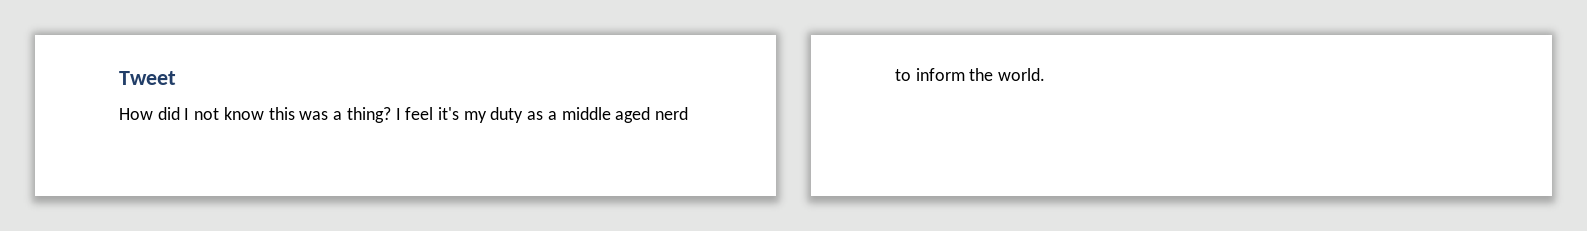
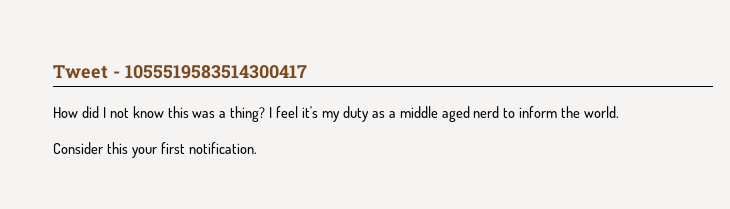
- Tweet
+ Tweet - 1055519583514300417
+ Consider this your first notification.

